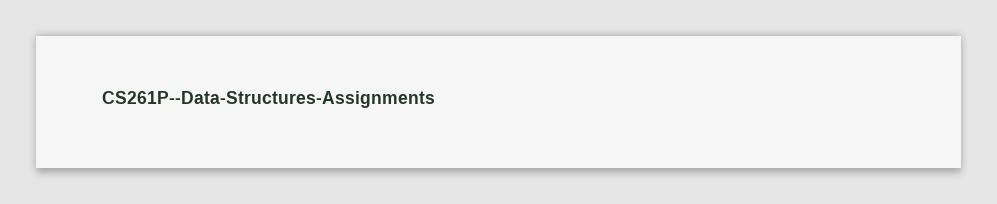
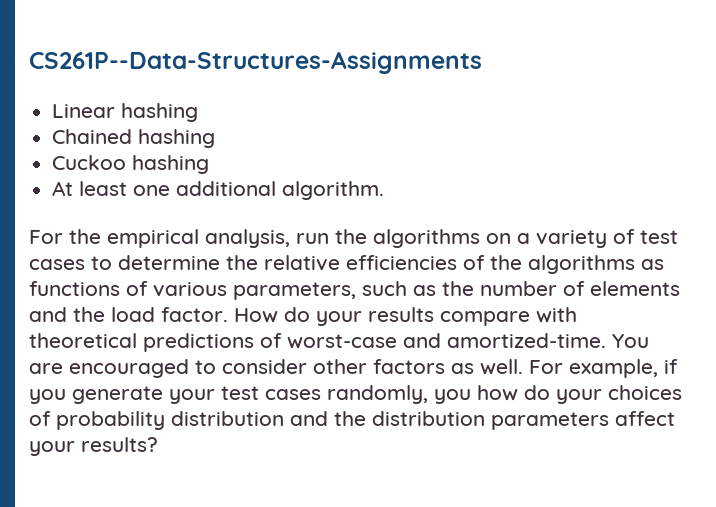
+ Linear hashing
+ Chained hashing
+ Cuckoo hashing
+ At least one additional algorithm.
+ For the empirical analysis, run the algorithms on a variety of test cases to determine the relative efficiencies of the algorithms as functions of various parameters, such as the number of elements and the load factor. How do your results compare with theoretical predictions of worst-case and amortized-time. You are encouraged to consider other factors as well. For example, if you generate your test cases randomly, you how do your choices of probability distribution and the distribution parameters affect your results?

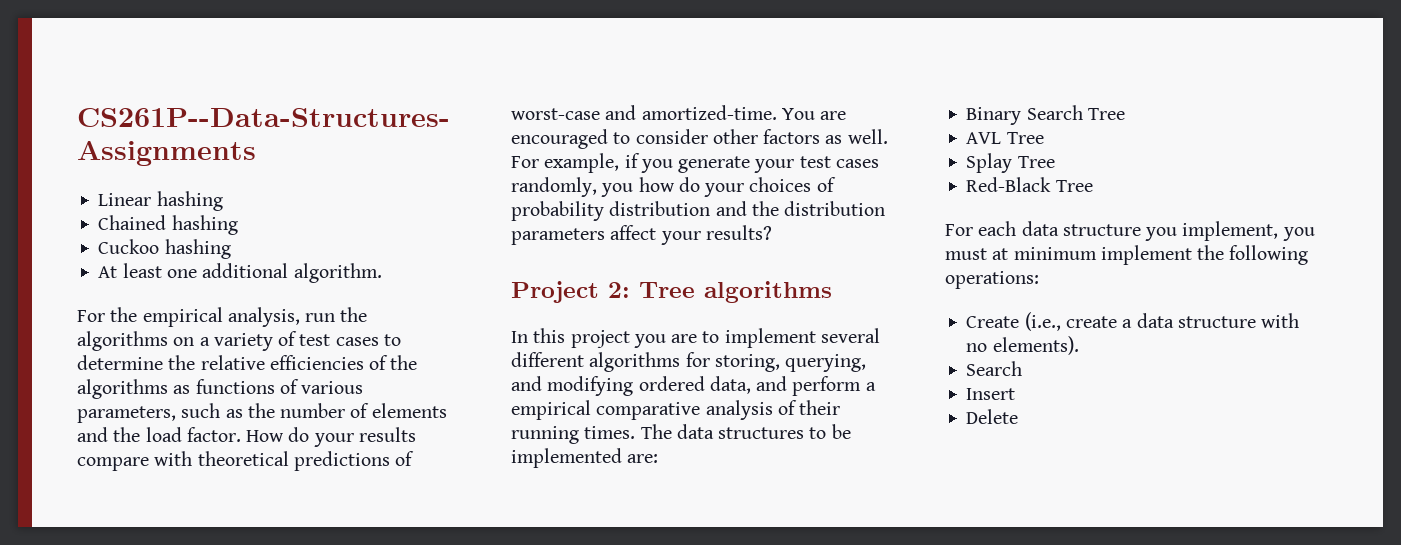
+ Project 2: Tree algorithms
+ In this project you are to implement several different algorithms for storing, querying, and modifying ordered data, and perform a empirical comparative analysis of their running times. The data structures to be implemented are:
+ Binary Search Tree
+ AVL Tree
+ Splay Tree
+ Red-Black Tree
+ For each data structure you implement, you must at minimum implement the following operations:
+ Create (i.e., create a data structure with no elements).
+ Search
+ Insert
+ Delete

